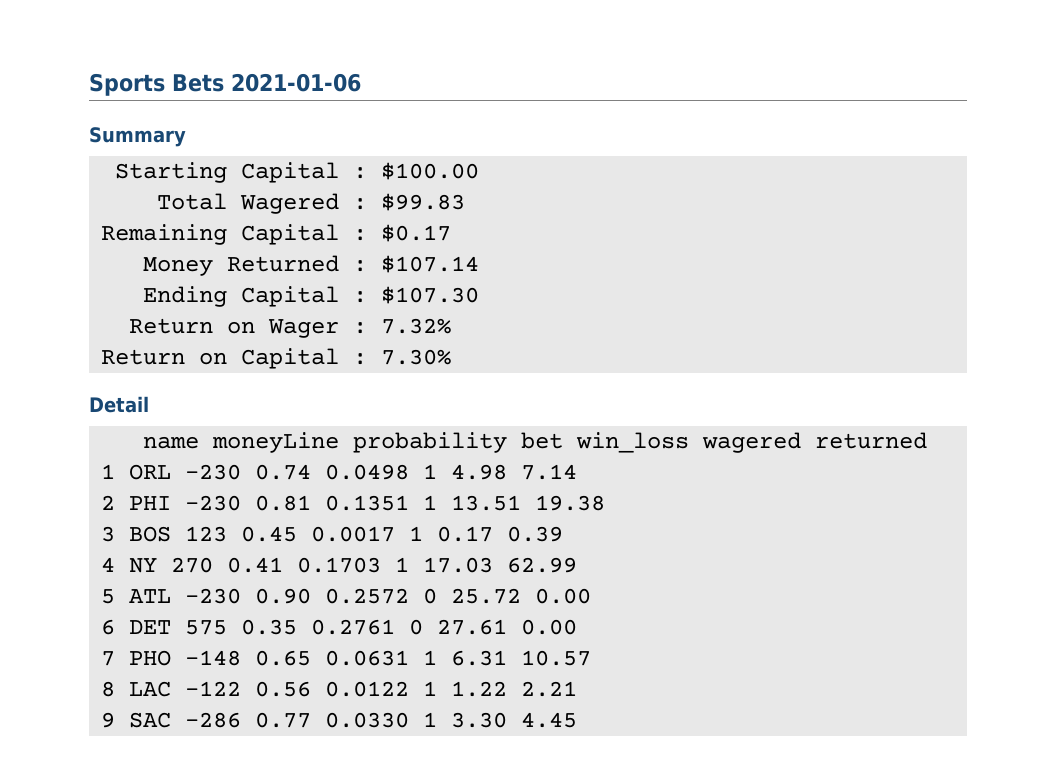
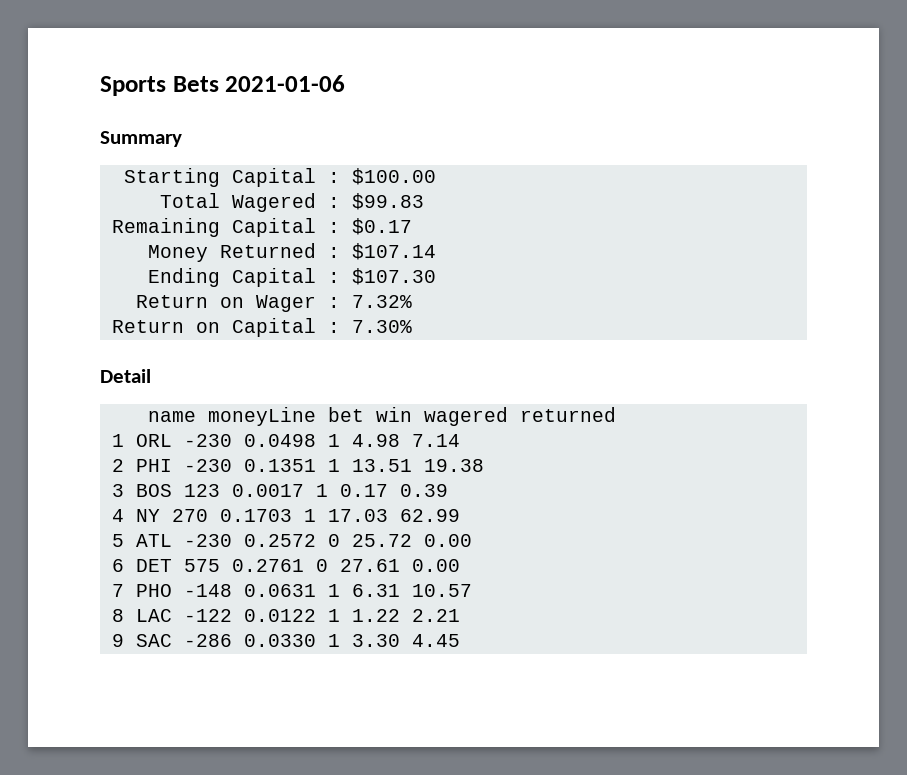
- name moneyLine probability bet win_loss wagered returned
+ name moneyLine bet win wagered returned
- 1 ORL -230 0.74 0.0498 1 4.98 7.14
+ 1 ORL -230 0.0498 1 4.98 7.14
- 2 PHI -230 0.81 0.1351 1 13.51 19.38
+ 2 PHI -230 0.1351 1 13.51 19.38
- 3 BOS 123 0.45 0.0017 1 0.17 0.39
+ 3 BOS 123 0.0017 1 0.17 0.39
- 4 NY 270 0.41 0.1703 1 17.03 62.99
+ 4 NY 270 0.1703 1 17.03 62.99
- 5 ATL -230 0.90 0.2572 0 25.72 0.00
+ 5 ATL -230 0.2572 0 25.72 0.00
- 6 DET 575 0.35 0.2761 0 27.61 0.00
+ 6 DET 575 0.2761 0 27.61 0.00
- 7 PHO -148 0.65 0.0631 1 6.31 10.57
+ 7 PHO -148 0.0631 1 6.31 10.57
- 8 LAC -122 0.56 0.0122 1 1.22 2.21
+ 8 LAC -122 0.0122 1 1.22 2.21
- 9 SAC -286 0.77 0.0330 1 3.30 4.45
+ 9 SAC -286 0.0330 1 3.30 4.45

